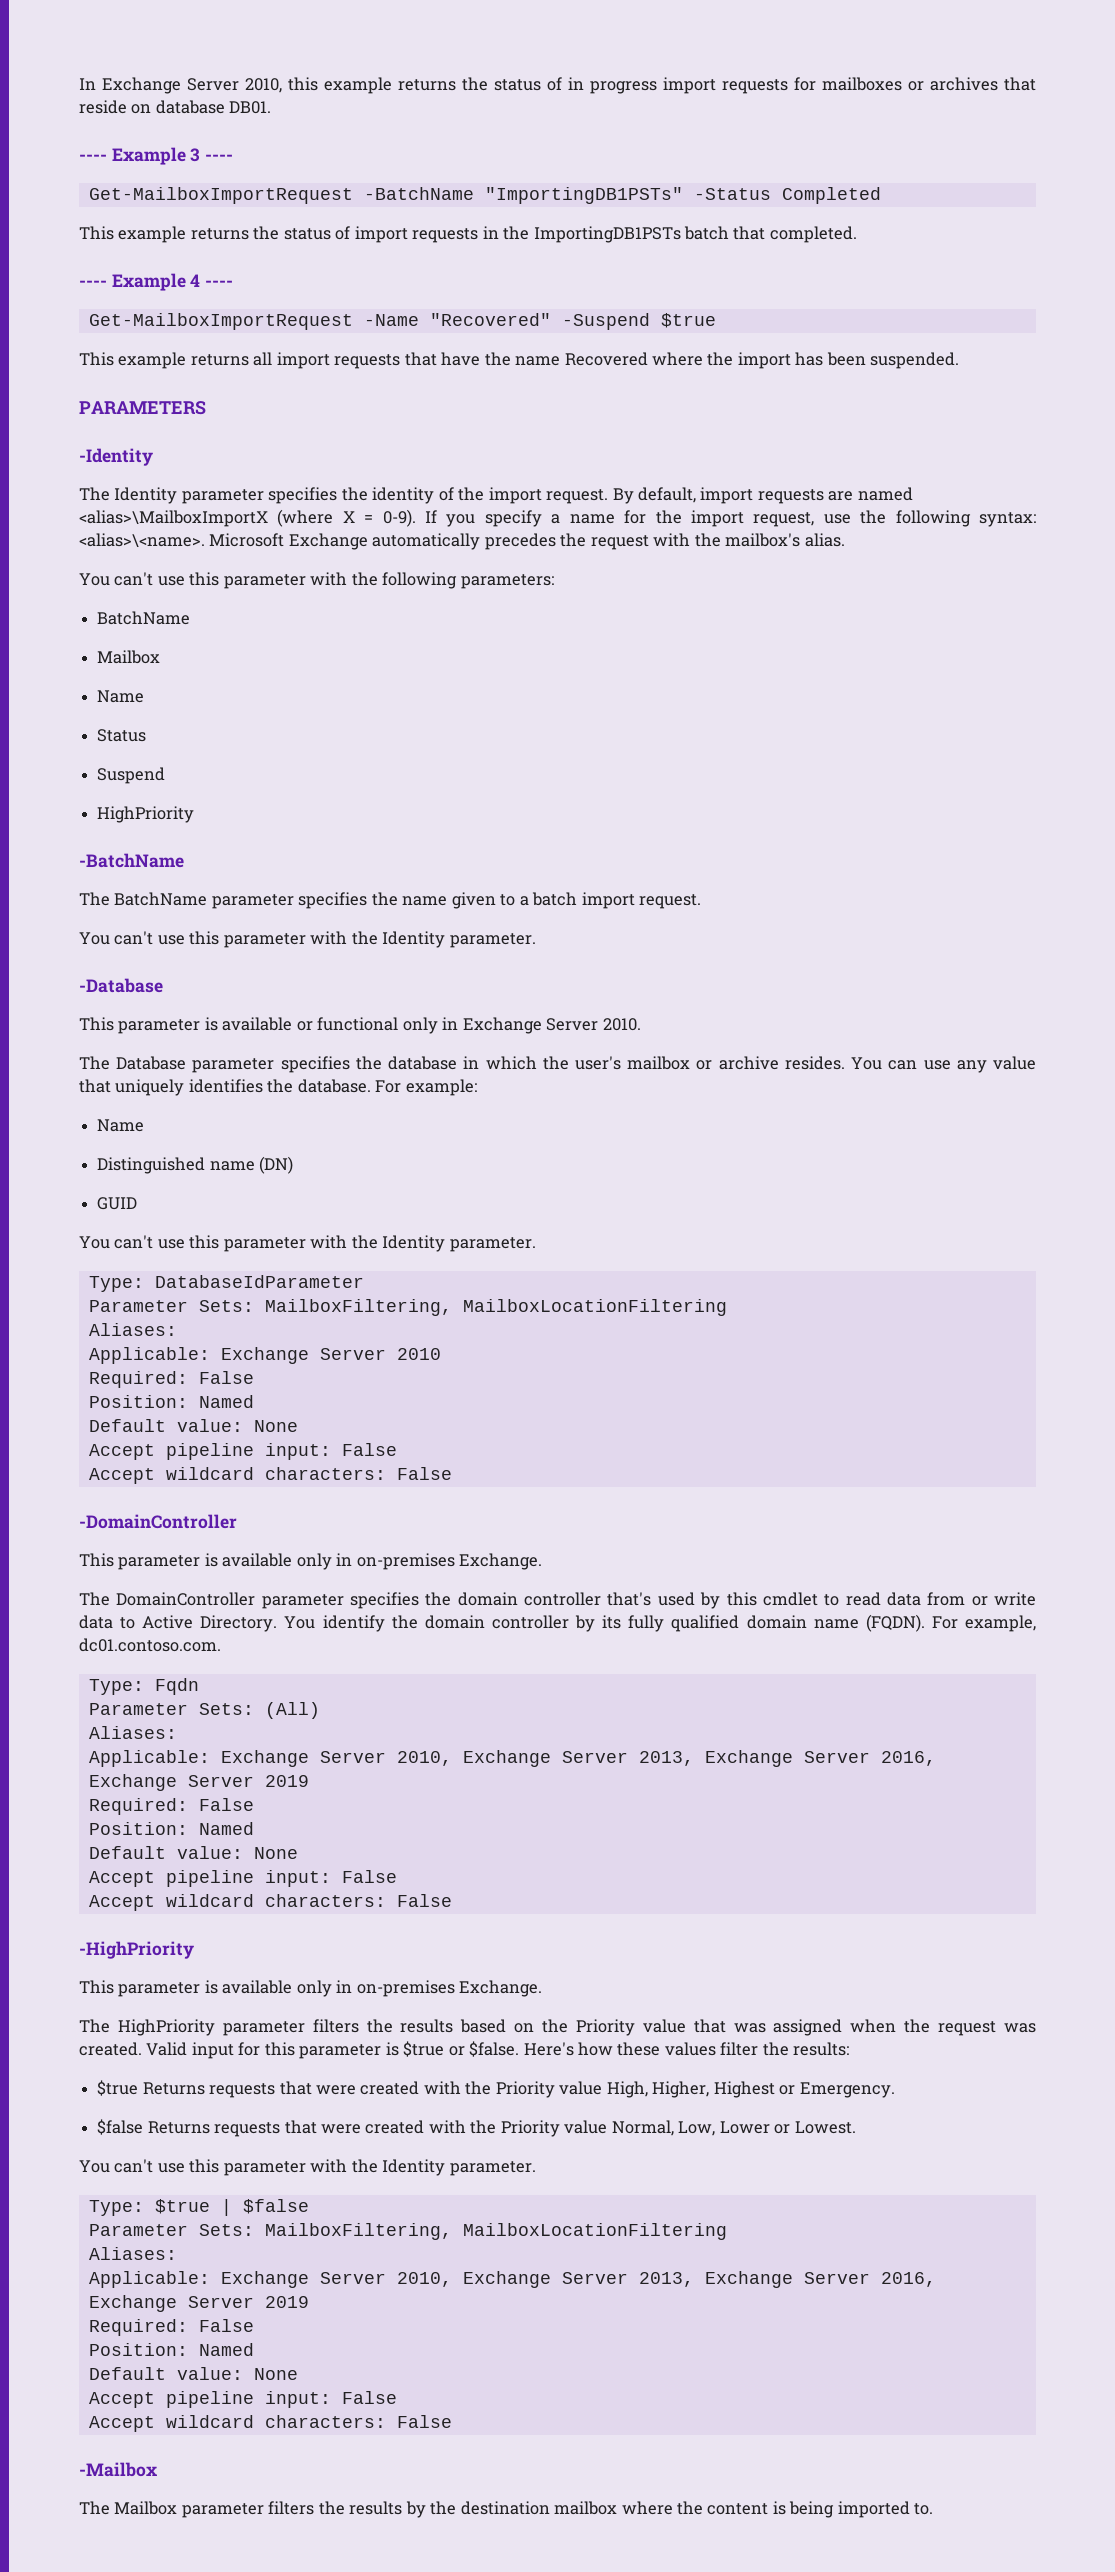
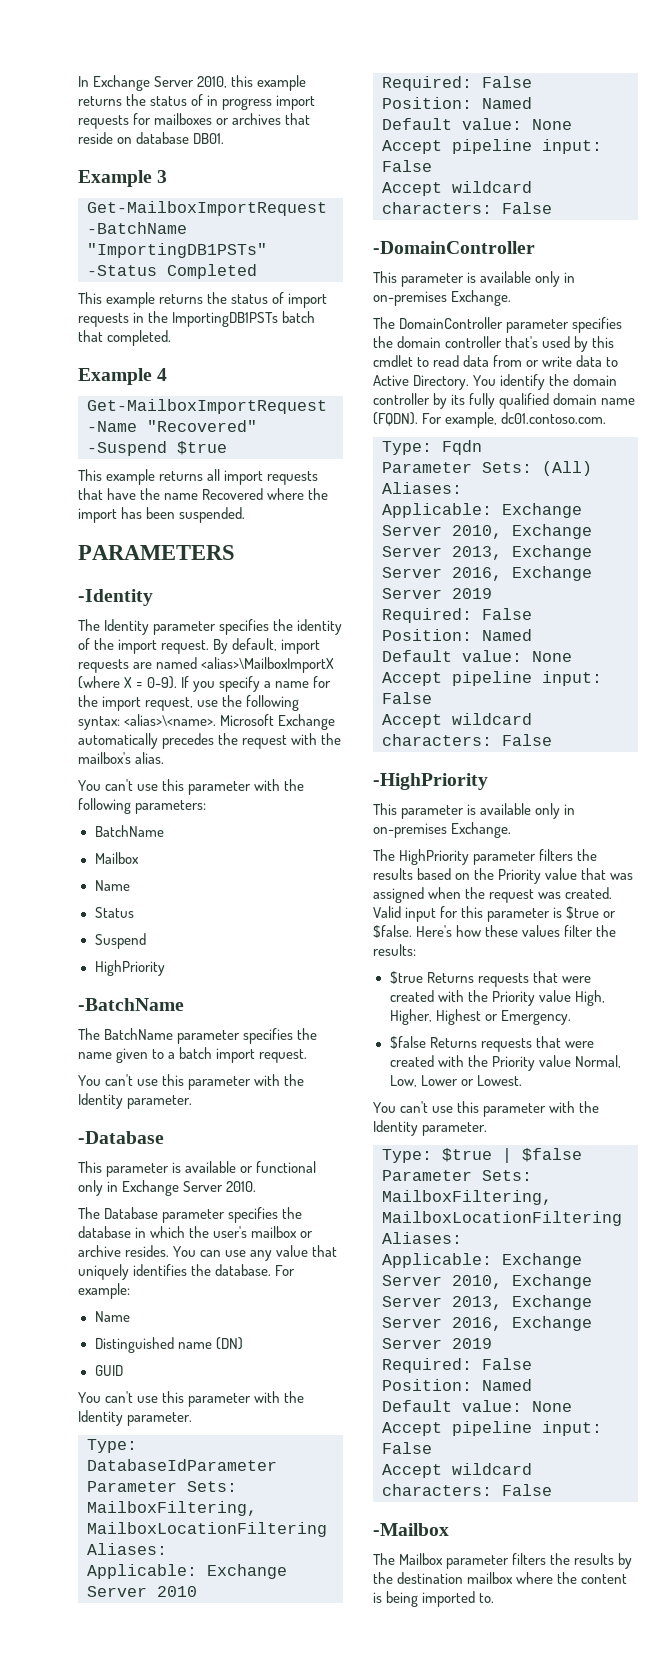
- ---- Example 3 ----
+ Example 3
- ---- Example 4 ----
+ Example 4

